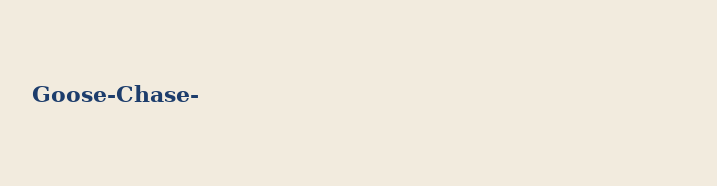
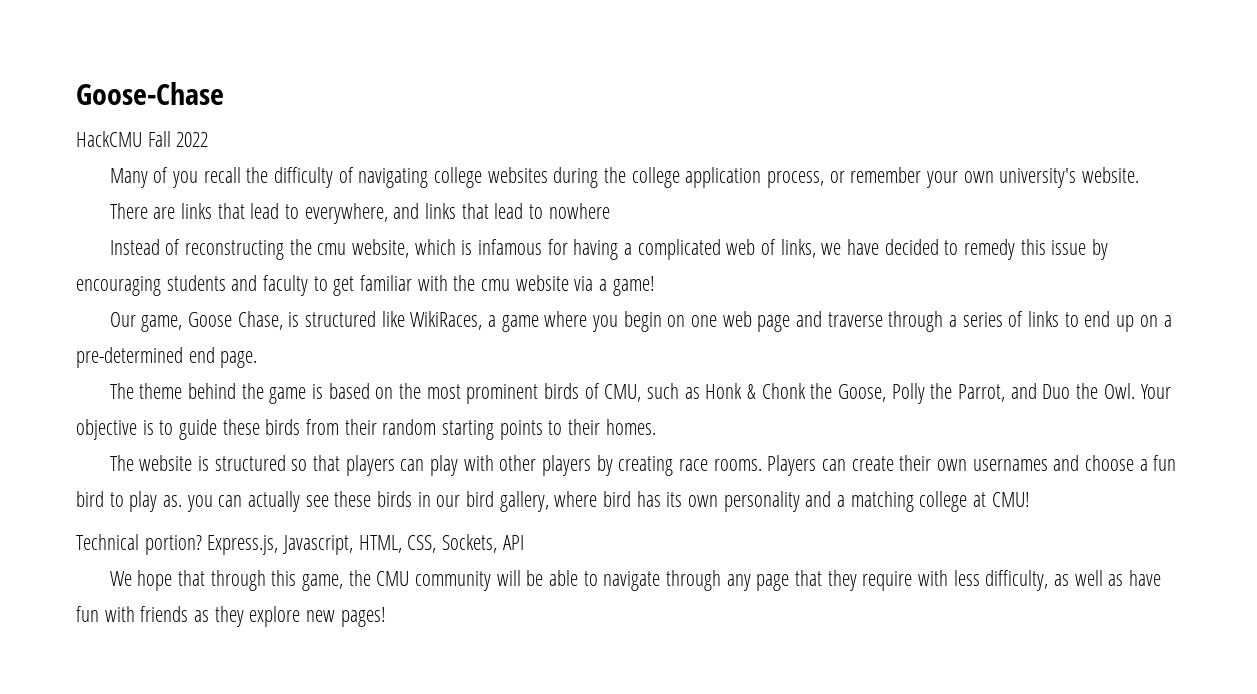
- Goose-Chase-
+ Goose-Chase
+ HackCMU Fall 2022
+ Many of you recall the difficulty of navigating college websites during the college application process, or remember your own university's website.
+ There are links that lead to everywhere, and links that lead to nowhere
+ Instead of reconstructing the cmu website, which is infamous for having a complicated web of links, we have decided to remedy this issue by encouraging students and faculty to get familiar with the cmu website via a game!
+ Our game, Goose Chase, is structured like WikiRaces, a game where you begin on one web page and traverse through a series of links to end up on a pre-determined end page.
+ The theme behind the game is based on the most prominent birds of CMU, such as Honk & Chonk the Goose, Polly the Parrot, and Duo the Owl. Your objective is to guide these birds from their random starting points to their homes.
+ The website is structured so that players can play with other players by creating race rooms. Players can create their own usernames and choose a fun bird to play as. you can actually see these birds in our bird gallery, where bird has its own personality and a matching college at CMU!
+ Technical portion? Express.js, Javascript, HTML, CSS, Sockets, API
+ We hope that through this game, the CMU community will be able to navigate through any page that they require with less difficulty, as well as have fun with friends as they explore new pages!

